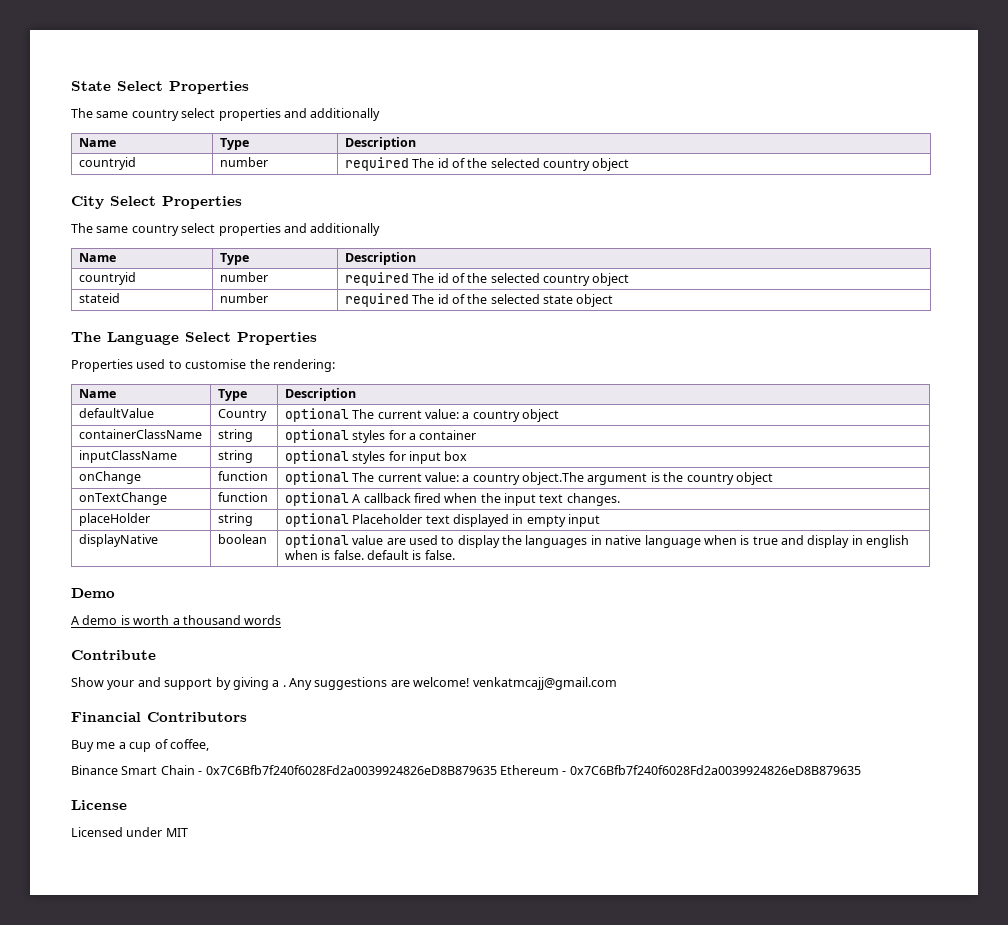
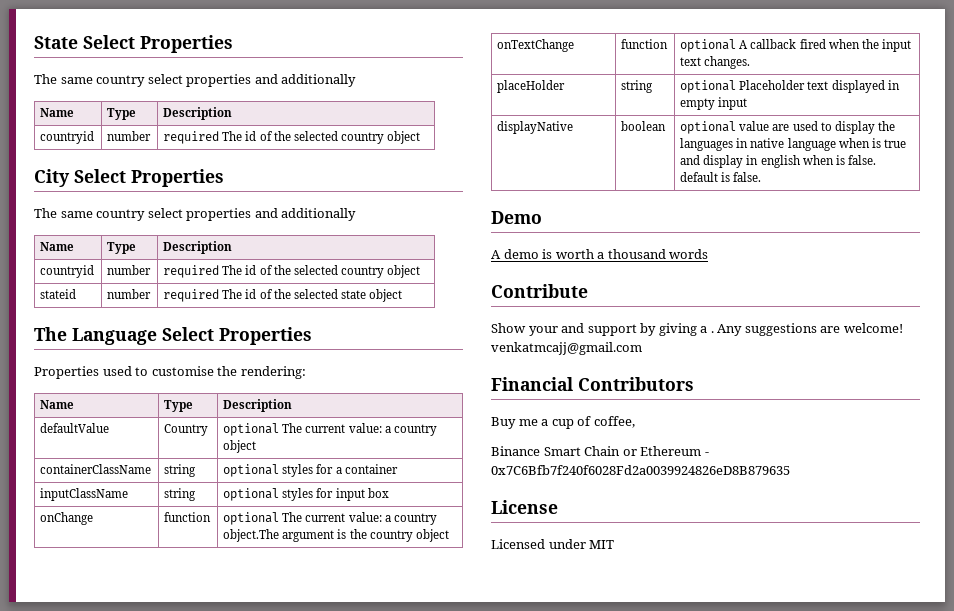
- Binance Smart Chain - 0x7C6Bfb7f240f6028Fd2a0039924826eD8B879635 Ethereum - 0x7C6Bfb7f240f6028Fd2a0039924826eD8B879635
+ Binance Smart Chain or Ethereum - 0x7C6Bfb7f240f6028Fd2a0039924826eD8B879635

